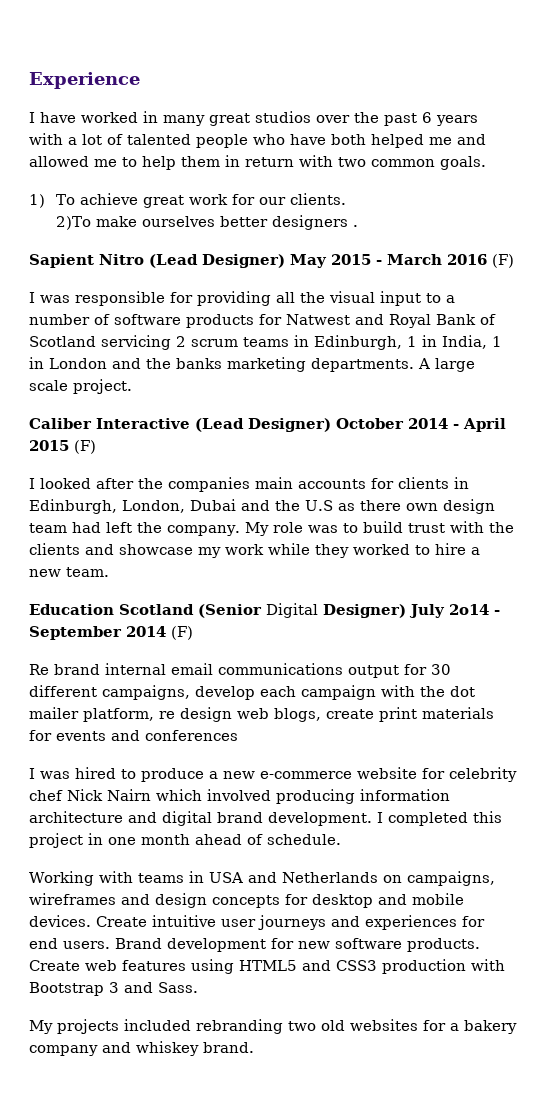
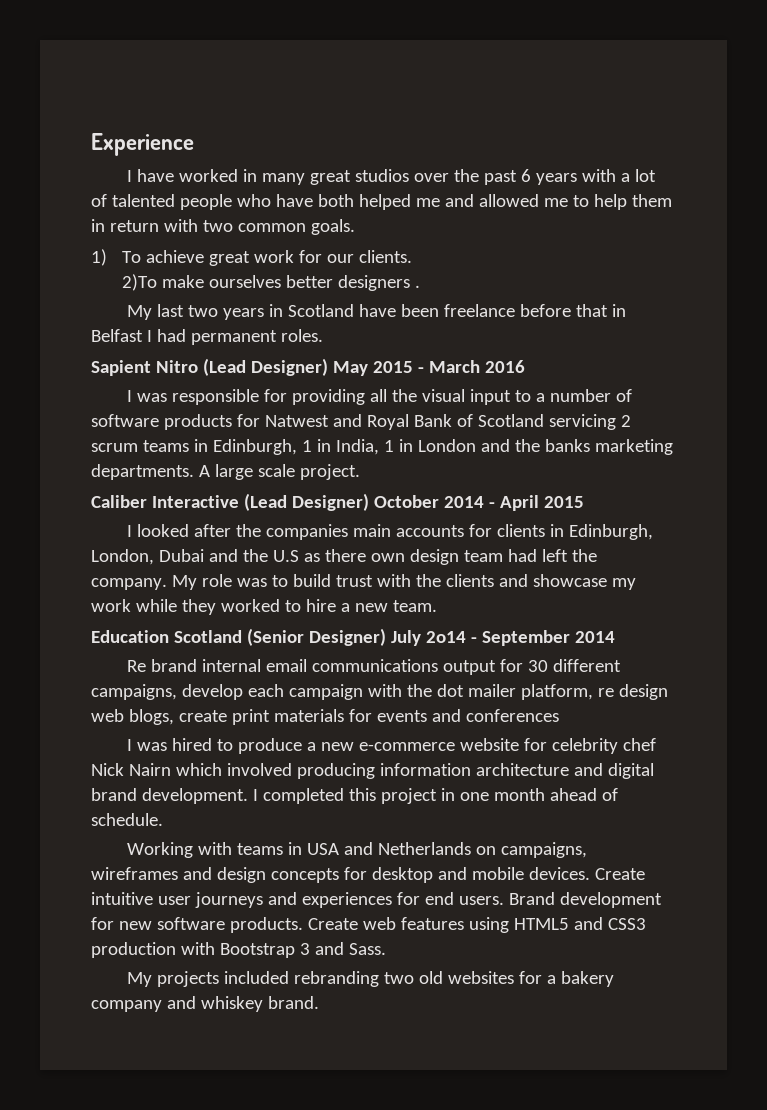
+ My last two years in Scotland have been freelance before that in Belfast I had permanent roles.
- Sapient Nitro (Lead Designer) May 2015 - March 2016 (F)
+ Sapient Nitro (Lead Designer) May 2015 - March 2016
- Caliber Interactive (Lead Designer) October 2014 - April 2015 (F)
+ Caliber Interactive (Lead Designer) October 2014 - April 2015
- Education Scotland (Senior Digital Designer) July 2o14 - September 2014 (F)
+ Education Scotland (Senior Designer) July 2o14 - September 2014

